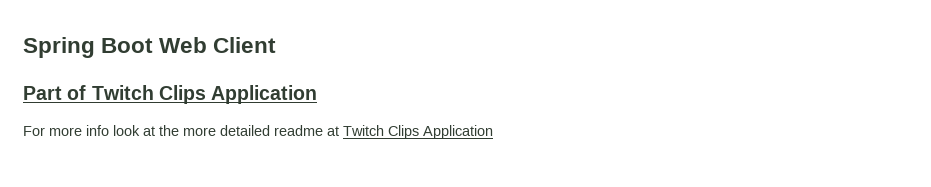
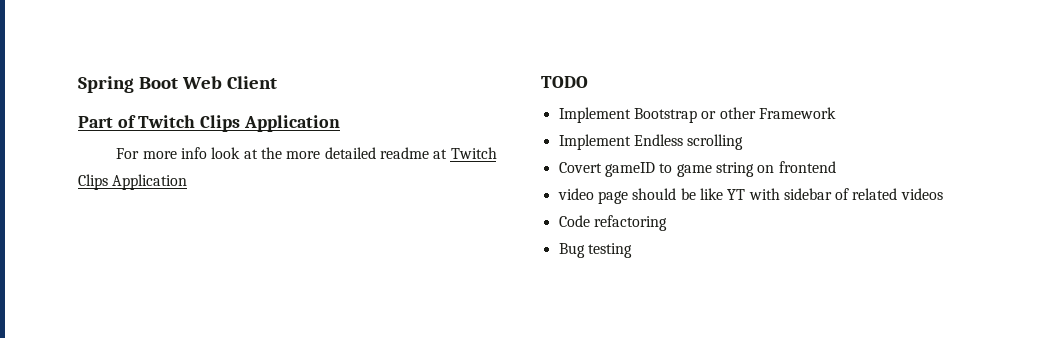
+ TODO
+ Implement Bootstrap or other Framework
+ Implement Endless scrolling
+ Covert gameID to game string on frontend
+ video page should be like YT with sidebar of related videos
+ Code refactoring
+ Bug testing

